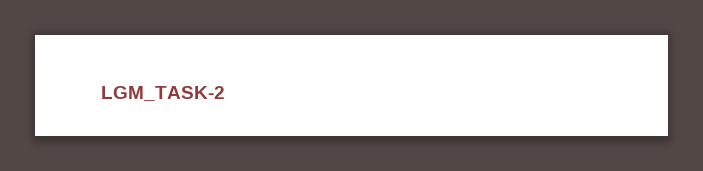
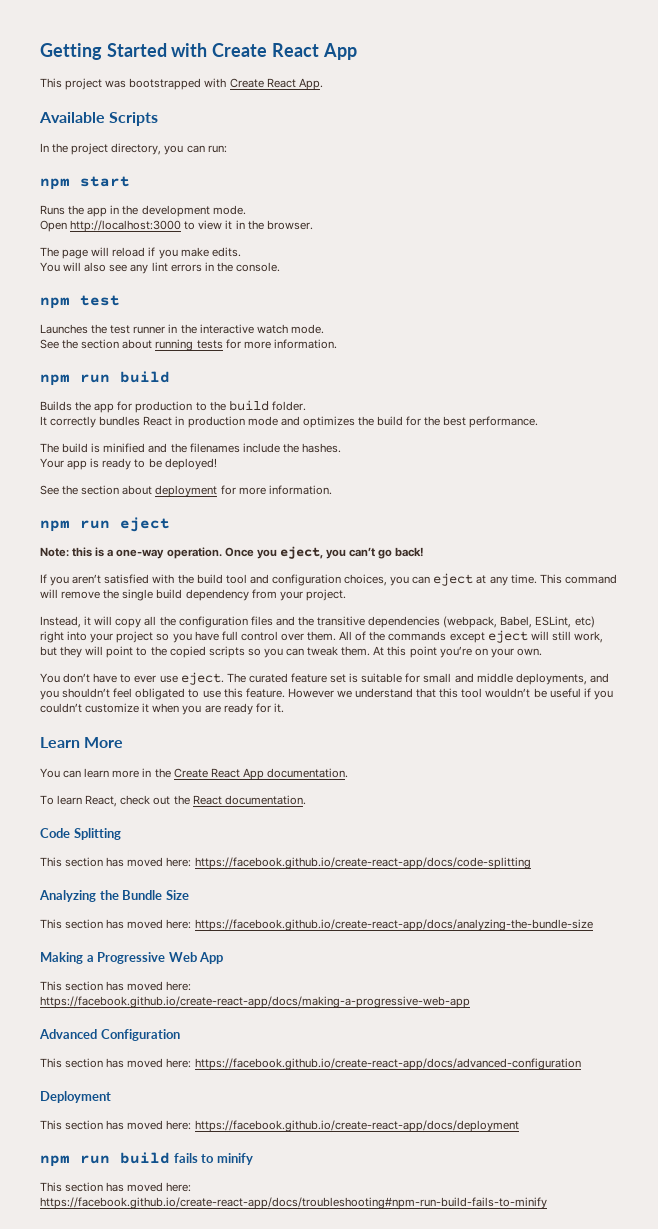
- LGM_TASK-2
+ Getting Started with Create React App
+ This project was bootstrapped with Create React App.
+ Available Scripts
+ In the project directory, you can run:
+ npm start
+ Runs the app in the development mode.
+ Open http://localhost:3000 to view it in the browser.
+ The page will reload if you make edits.
+ You will also see any lint errors in the console.
+ npm test
+ Launches the test runner in the interactive watch mode.
+ See the section about running tests for more information.
+ npm run build
+ Builds the app for production to the build folder.
+ It correctly bundles React in production mode and optimizes the build for the best performance.
+ The build is minified and the filenames include the hashes.
+ Your app is ready to be deployed!
+ See the section about deployment for more information.
+ npm run eject
+ Note: this is a one-way operation. Once you eject, you can’t go back!
+ If you aren’t satisfied with the build tool and configuration choices, you can eject at any time. This command will remove the single build dependency from your project.
+ Instead, it will copy all the configuration files and the transitive dependencies (webpack, Babel, ESLint, etc) right into your project so you have full control over them. All of the commands except eject will still work, but they will point to the copied scripts so you can tweak them. At this point you’re on your own.
+ You don’t have to ever use eject. The curated feature set is suitable for small and middle deployments, and you shouldn’t feel obligated to use this feature. However we understand that this tool wouldn’t be useful if you couldn’t customize it when you are ready for it.
+ Learn More
+ You can learn more in the Create React App documentation.
+ To learn React, check out the React documentation.
+ Code Splitting
+ This section has moved here: https://facebook.github.io/create-react-app/docs/code-splitting
+ Analyzing the Bundle Size
+ This section has moved here: https://facebook.github.io/create-react-app/docs/analyzing-the-bundle-size
+ Making a Progressive Web App
+ This section has moved here: https://facebook.github.io/create-react-app/docs/making-a-progressive-web-app
+ Advanced Configuration
+ This section has moved here: https://facebook.github.io/create-react-app/docs/advanced-configuration
+ Deployment
+ This section has moved here: https://facebook.github.io/create-react-app/docs/deployment
+ npm run build fails to minify
+ This section has moved here: https://facebook.github.io/create-react-app/docs/troubleshooting#npm-run-build-fails-to-minify

